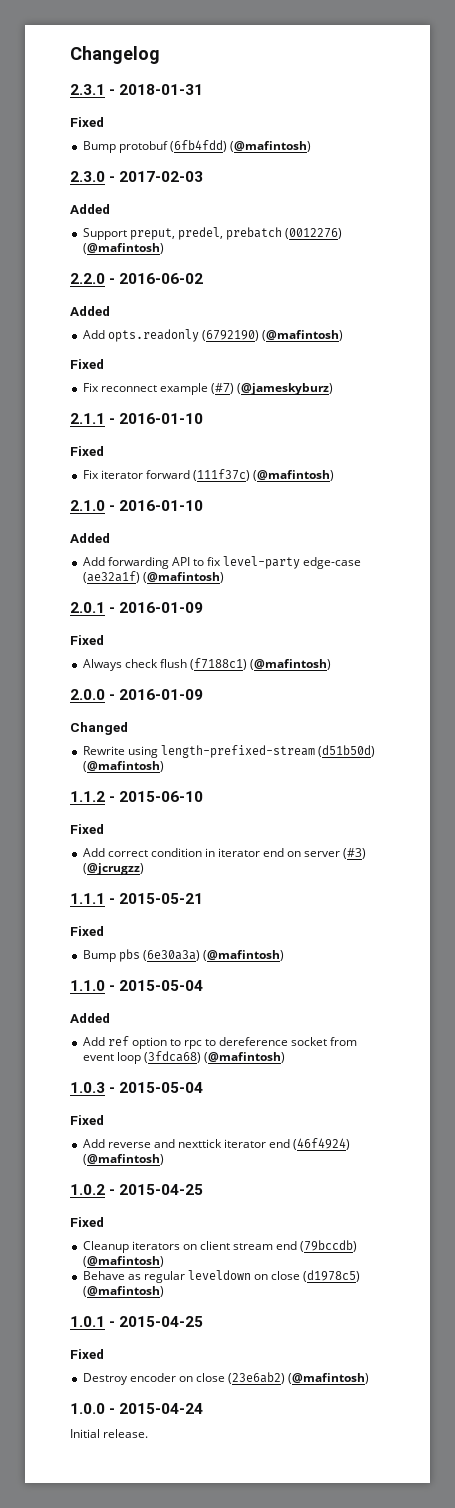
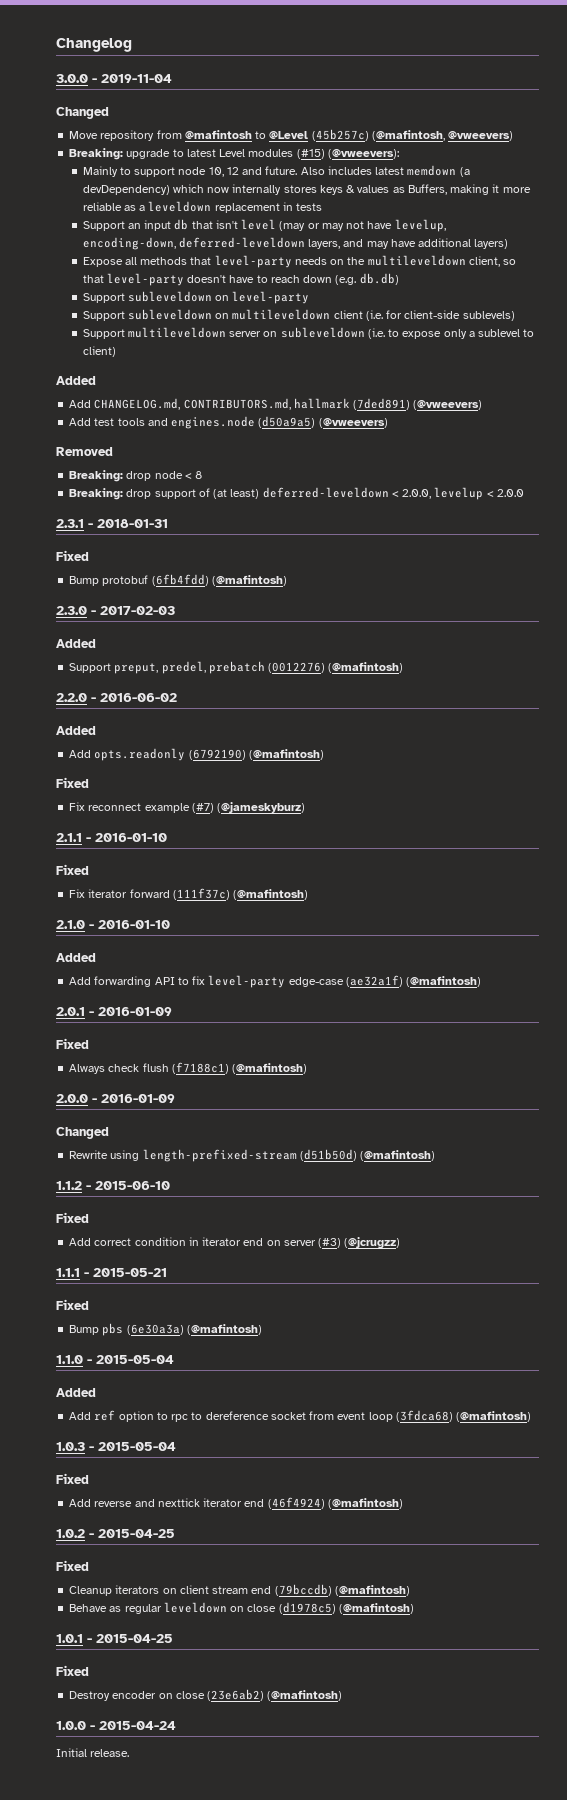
+ 3.0.0 - 2019-11-04
+ Changed
+ Move repository from @mafintosh to @Level (45b257c) (@mafintosh, @vweevers)
+ Breaking: upgrade to latest Level modules (#15) (@vweevers):
+ Mainly to support node 10, 12 and future. Also includes latest memdown (a devDependency) which now internally stores keys & values as Buffers, making it more reliable as a leveldown replacement in tests
+ Support an input db that isn't level (may or may not have levelup, encoding-down, deferred-leveldown layers, and may have additional layers)
+ Expose all methods that level-party needs on the multileveldown client, so that level-party doesn't have to reach down (e.g. db.db)
+ Support subleveldown on level-party
+ Support subleveldown on multileveldown client (i.e. for client-side sublevels)
+ Support multileveldown server on subleveldown (i.e. to expose only a sublevel to client)
+ Added
+ Add CHANGELOG.md, CONTRIBUTORS.md, hallmark (7ded891) (@vweevers)
+ Add test tools and engines.node (d50a9a5) (@vweevers)
+ Removed
+ Breaking: drop node < 8
+ Breaking: drop support of (at least) deferred-leveldown < 2.0.0, levelup < 2.0.0

